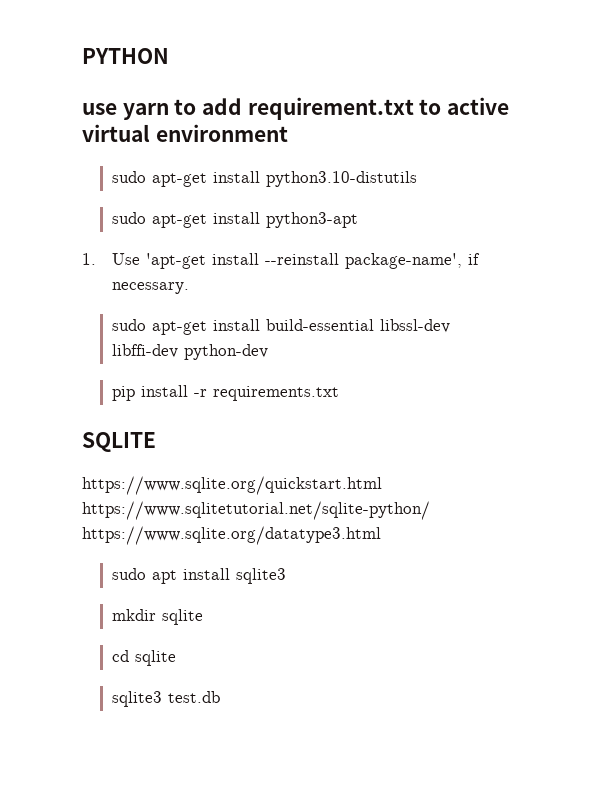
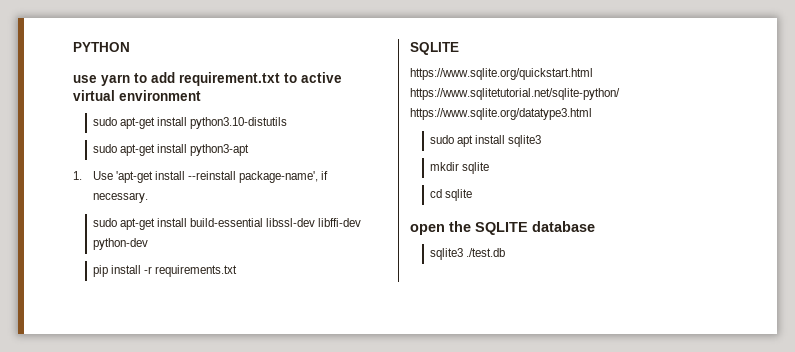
- sqlite3 test.db
+ open the SQLITE database
+ sqlite3 ./test.db

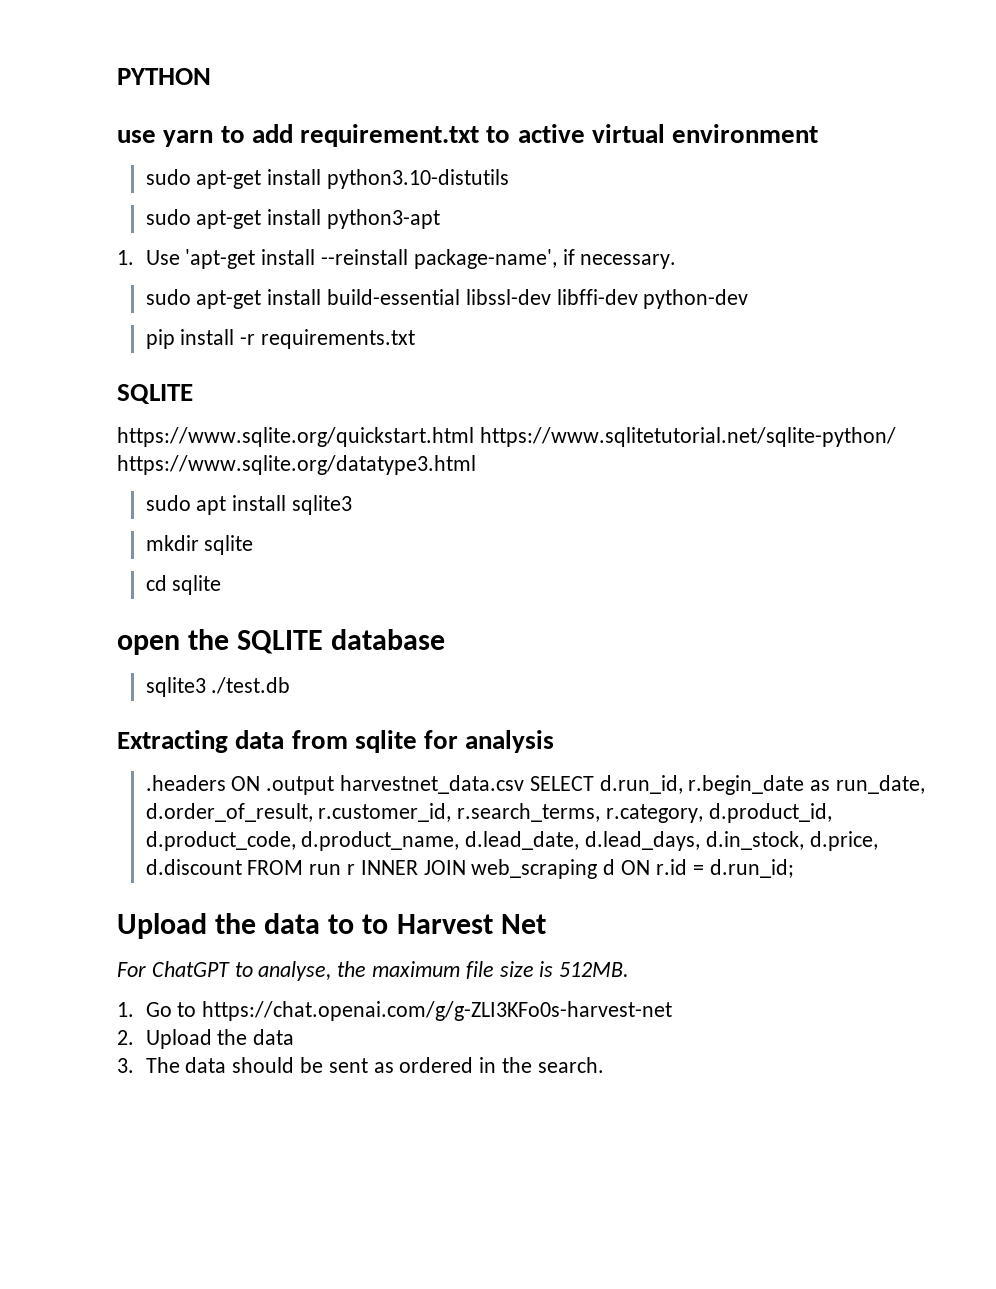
+ Extracting data from sqlite for analysis
+ .headers ON .output harvestnet_data.csv SELECT d.run_id, r.begin_date as run_date, d.order_of_result, r.customer_id, r.search_terms, r.category, d.product_id, d.product_code, d.product_name, d.lead_date, d.lead_days, d.in_stock, d.price, d.discount FROM run r INNER JOIN web_scraping d ON r.id = d.run_id;
+ Upload the data to to Harvest Net
+ For ChatGPT to analyse, the maximum file size is 512MB.
+ 1. Go to https://chat.openai.com/g/g-ZLI3KFo0s-harvest-net
+ 2. Upload the data
+ 3. The data should be sent as ordered in the search.

